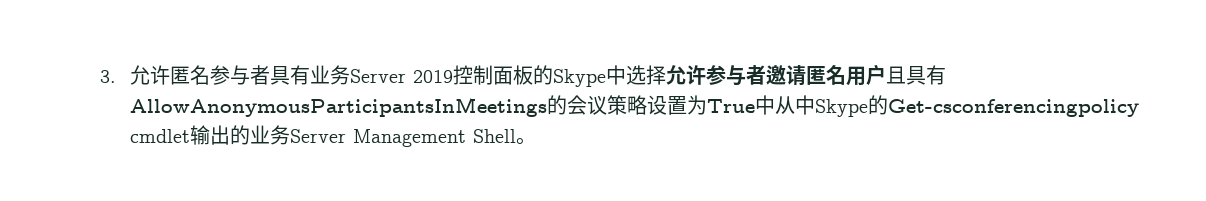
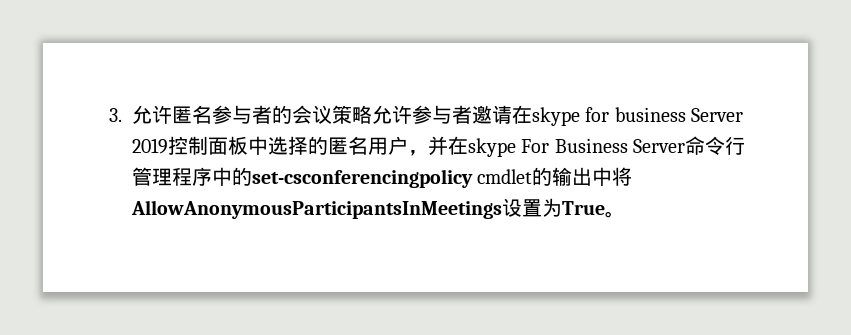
- 3.允许匿名参与者具有业务Server 2019控制面板的Skype中选择允许参与者邀请匿名用户且具有AllowAnonymousParticipantsInMeetings的会议策略设置为True中从中Skype的Get-csconferencingpolicy cmdlet输出的业务Server Management Shell。
+ 3.允许匿名参与者的会议策略允许参与者邀请在skype for business Server 2019控制面板中选择的匿名用户，并在skype For Business Server命令行管理程序中的set-csconferencingpolicy cmdlet的输出中将AllowAnonymousParticipantsInMeetings设置为True。

